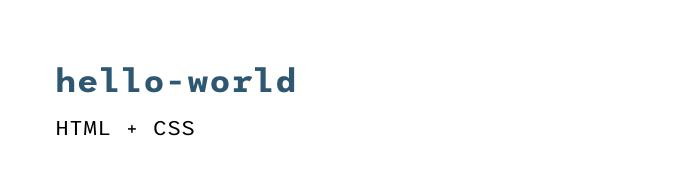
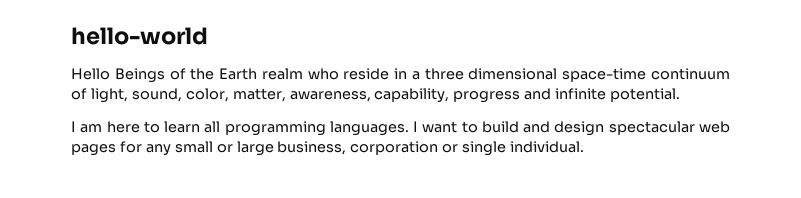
- HTML + CSS
+ Hello Beings of the Earth realm who reside in a three dimensional space-time continuum of light, sound, color, matter, awareness, capability, progress and infinite potential.
+ I am here to learn all programming languages. I want to build and design spectacular web pages for any small or large business, corporation or single individual.

